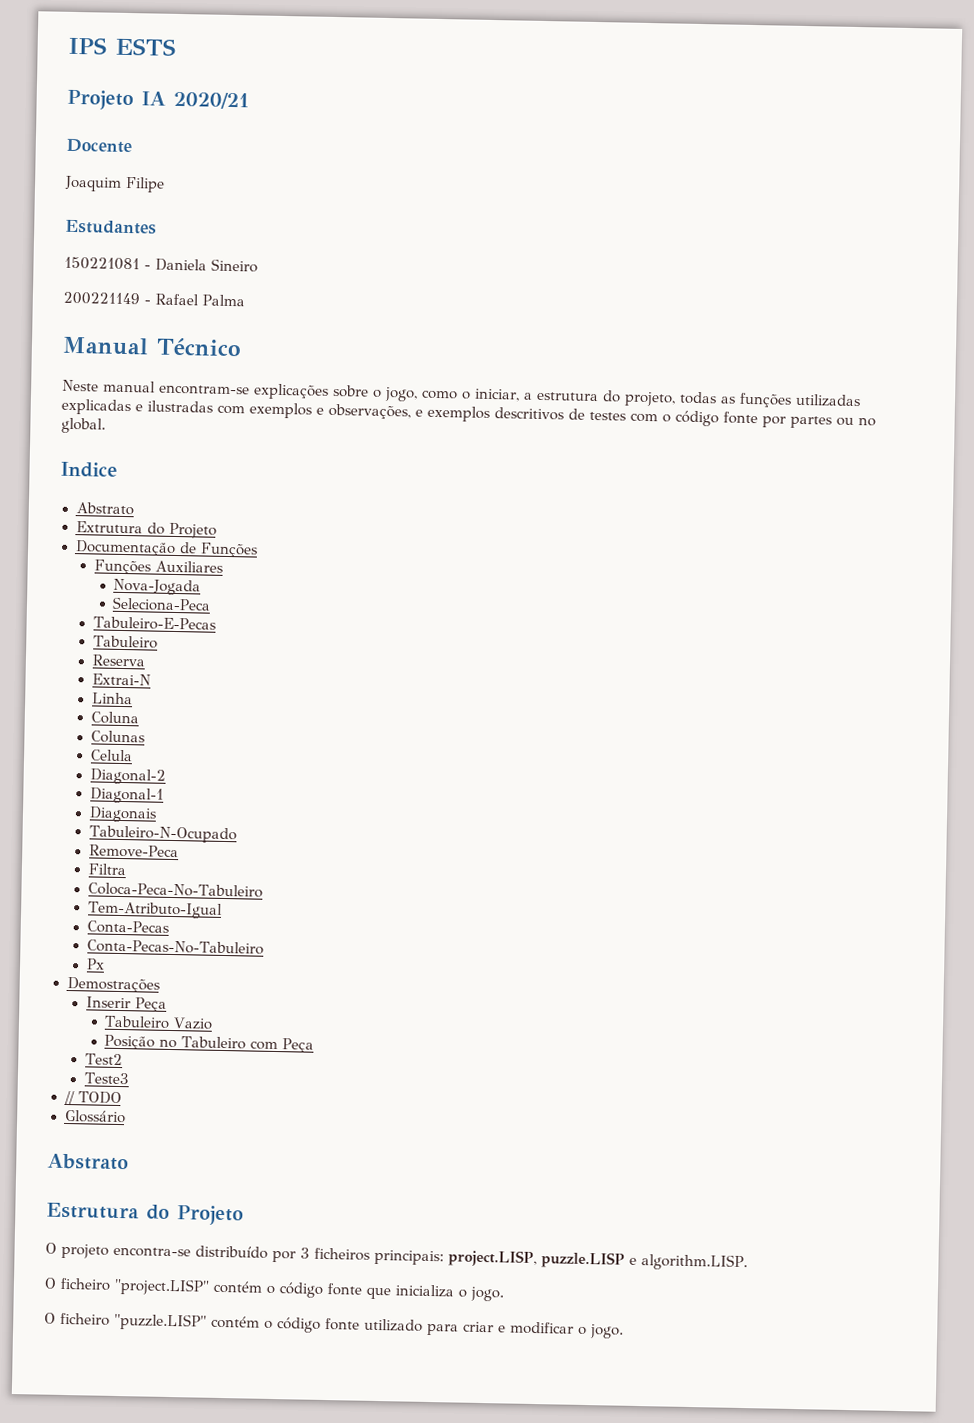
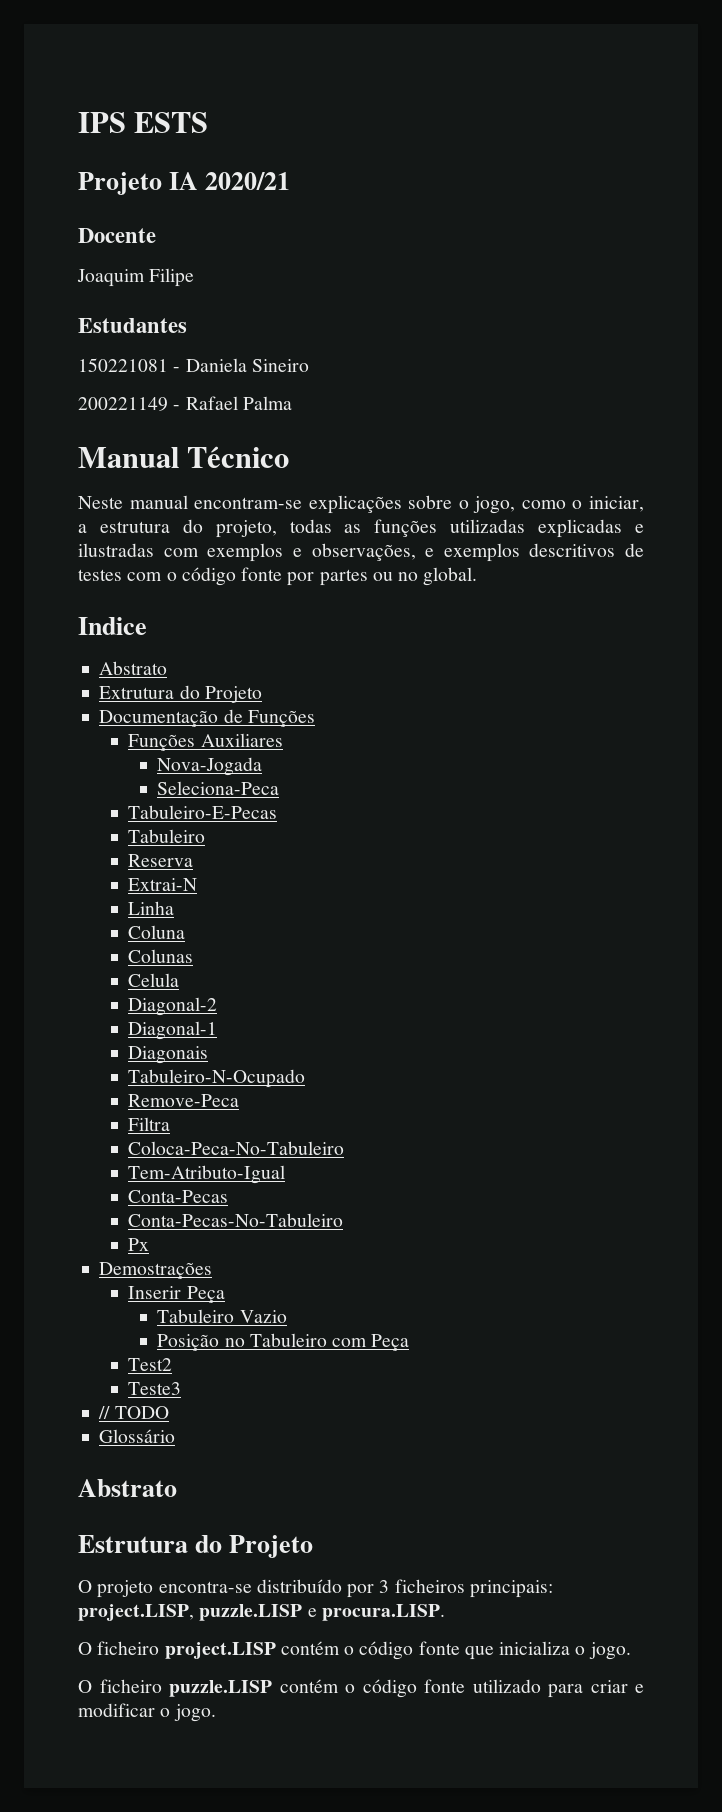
- O projeto encontra-se distribuído por 3 ficheiros principais: project.LISP, puzzle.LISP e algorithm.LISP.
- O ficheiro "project.LISP" contém o código fonte que inicializa o jogo.
+ O projeto encontra-se distribuído por 3 ficheiros principais: project.LISP, puzzle.LISP e procura.LISP.
+ O ficheiro project.LISP contém o código fonte que inicializa o jogo.
- O ficheiro "puzzle.LISP" contém o código fonte utilizado para criar e modificar o jogo.
+ O ficheiro puzzle.LISP contém o código fonte utilizado para criar e modificar o jogo.

